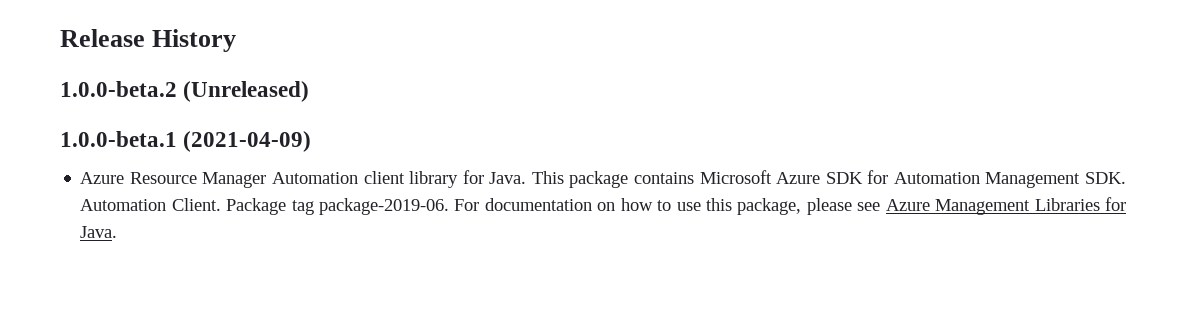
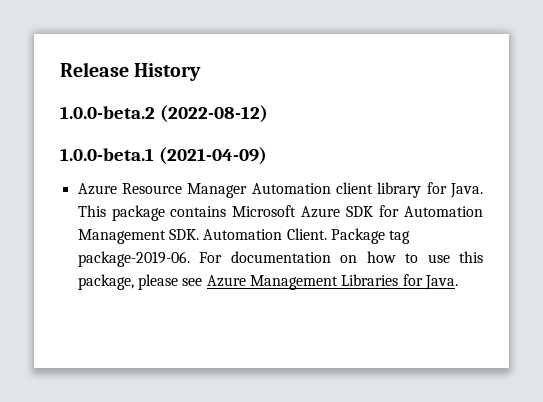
- 1.0.0-beta.2 (Unreleased)
+ 1.0.0-beta.2 (2022-08-12)

